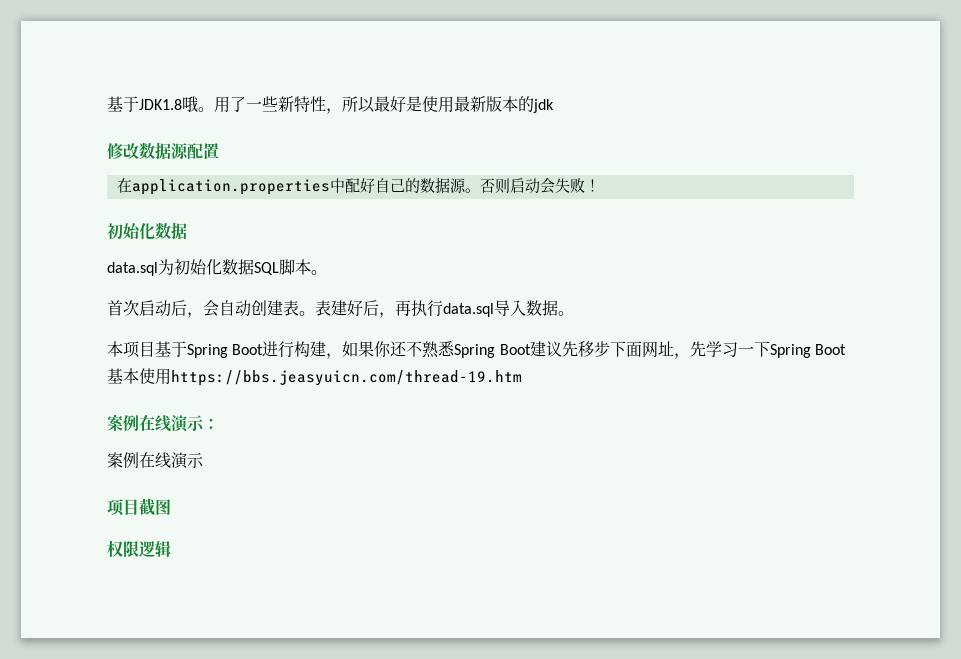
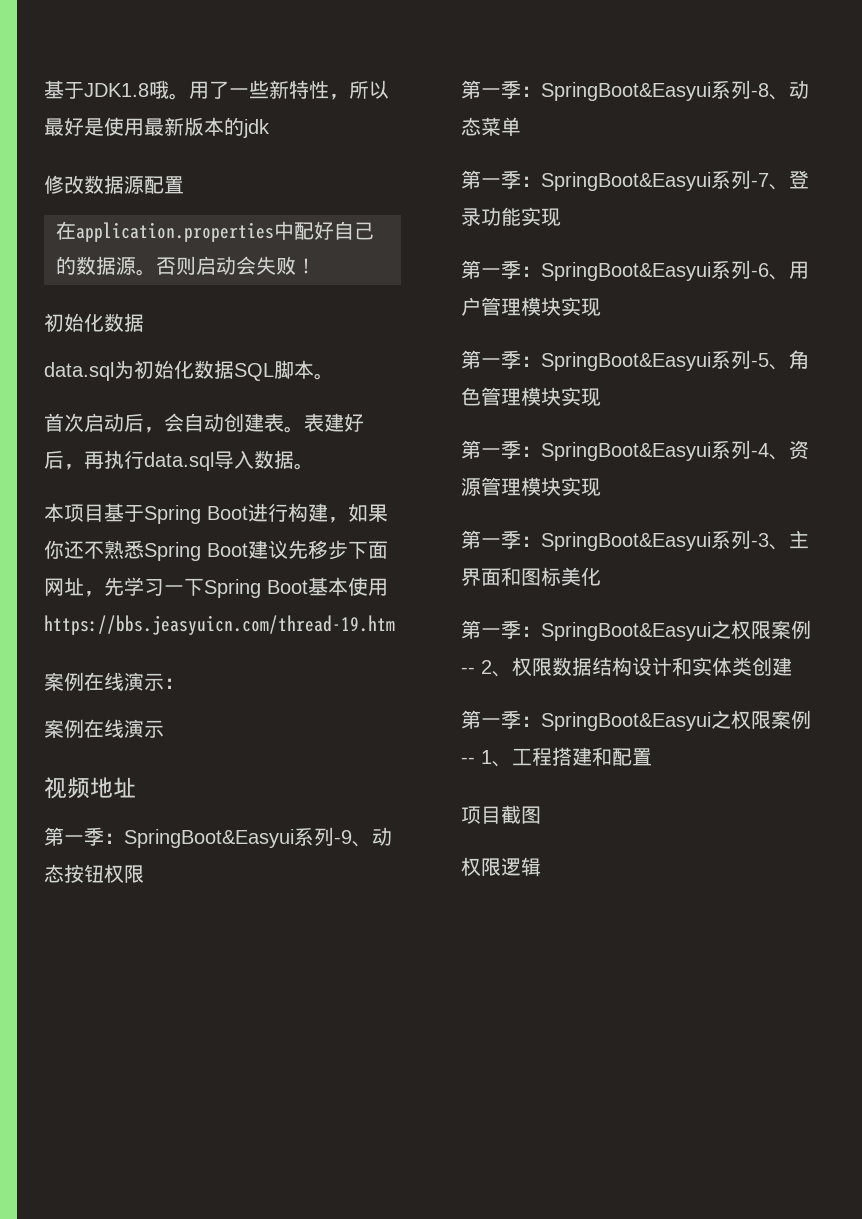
+ 视频地址
+ 第一季：SpringBoot&Easyui系列-9、动态按钮权限
+ 第一季：SpringBoot&Easyui系列-8、动态菜单
+ 第一季：SpringBoot&Easyui系列-7、登录功能实现
+ 第一季：SpringBoot&Easyui系列-6、用户管理模块实现
+ 第一季：SpringBoot&Easyui系列-5、角色管理模块实现
+ 第一季：SpringBoot&Easyui系列-4、资源管理模块实现
+ 第一季：SpringBoot&Easyui系列-3、主界面和图标美化
+ 第一季：SpringBoot&Easyui之权限案例-- 2、权限数据结构设计和实体类创建
+ 第一季：SpringBoot&Easyui之权限案例-- 1、工程搭建和配置

